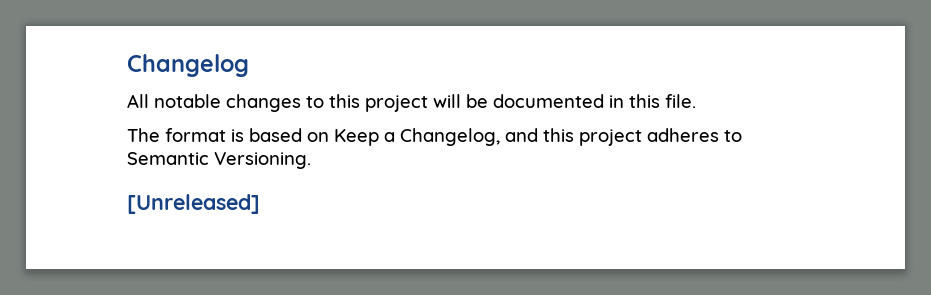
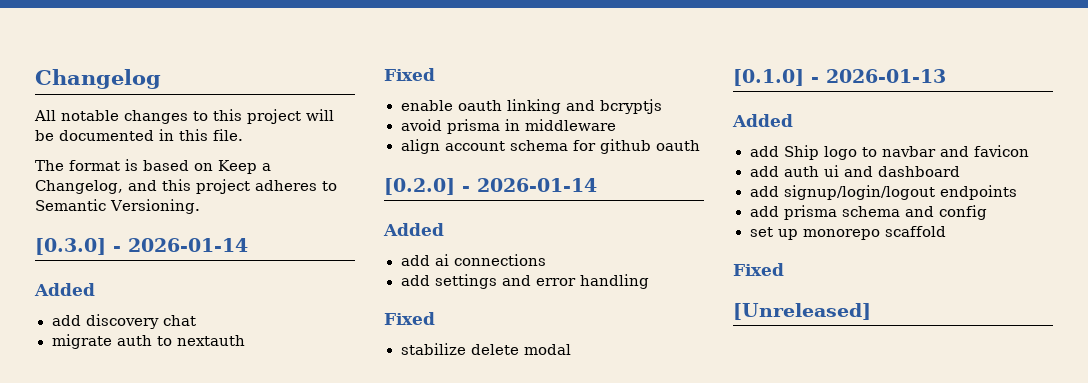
+ [0.3.0] - 2026-01-14
+ Added
+ add discovery chat
+ migrate auth to nextauth
+ Fixed
+ enable oauth linking and bcryptjs
+ avoid prisma in middleware
+ align account schema for github oauth
+ [0.2.0] - 2026-01-14
+ Added
+ add ai connections
+ add settings and error handling
+ Fixed
+ stabilize delete modal
+ [0.1.0] - 2026-01-13
+ Added
+ add Ship logo to navbar and favicon
+ add auth ui and dashboard
+ add signup/login/logout endpoints
+ add prisma schema and config
+ set up monorepo scaffold
+ Fixed

